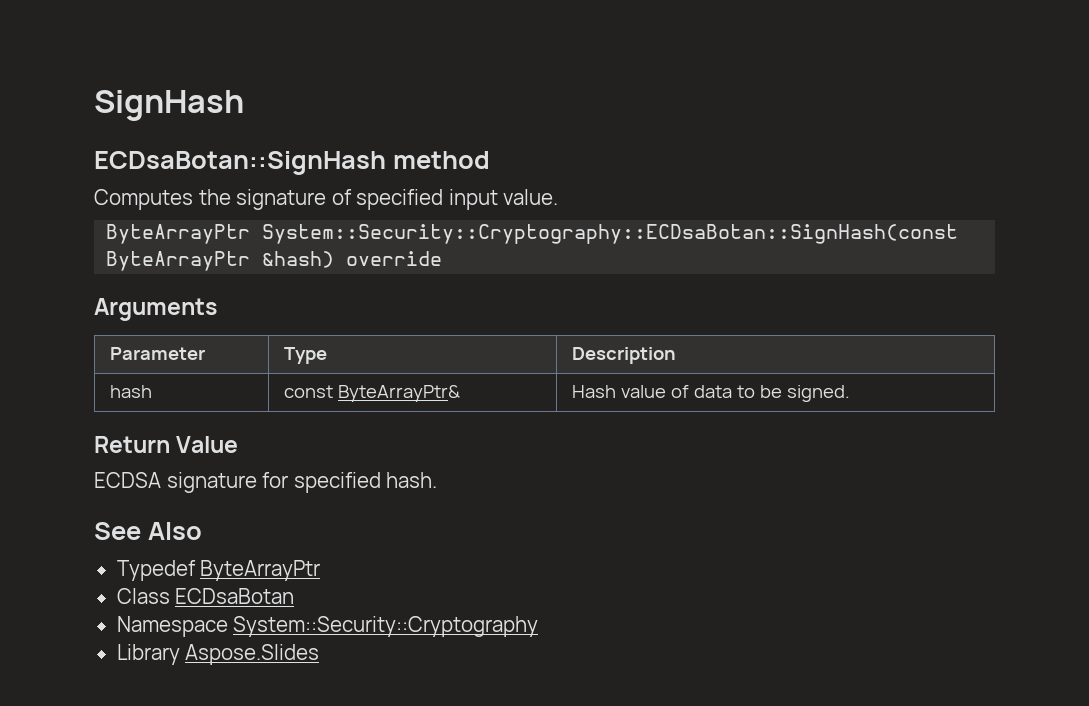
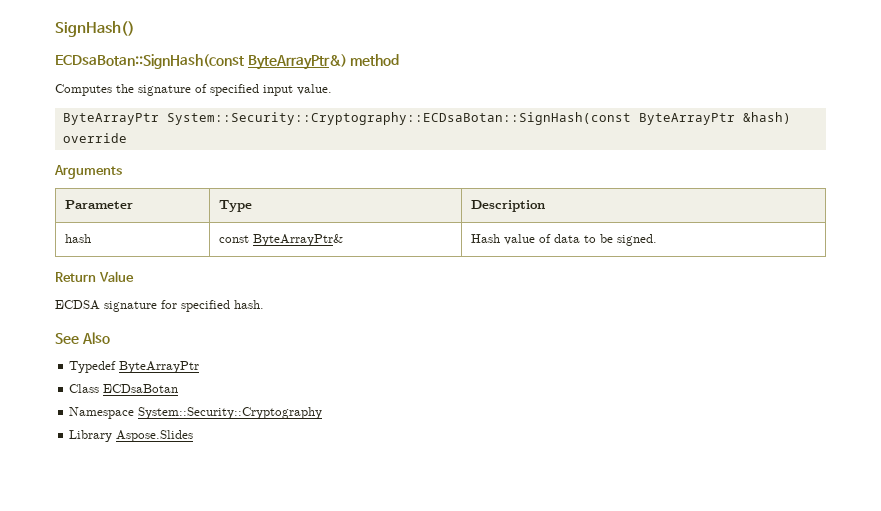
- SignHash
- ECDsaBotan::SignHash method
+ SignHash()
+ ECDsaBotan::SignHash(const ByteArrayPtr&) method

